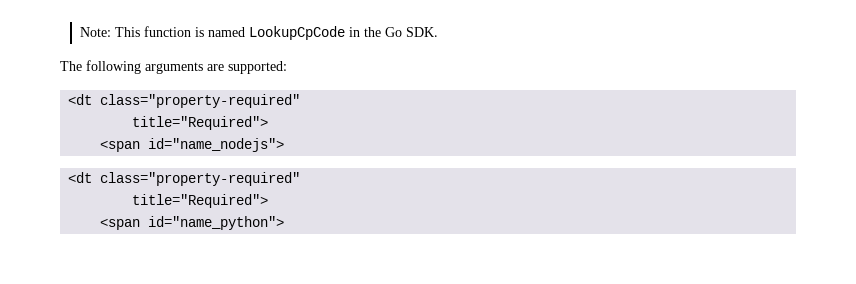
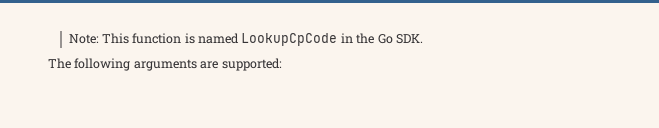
  The following arguments are supported:
- <dt class="property-required"
- title="Required">
- <span id="name_nodejs">
- <dt class="property-required"
- title="Required">
- <span id="name_python">

